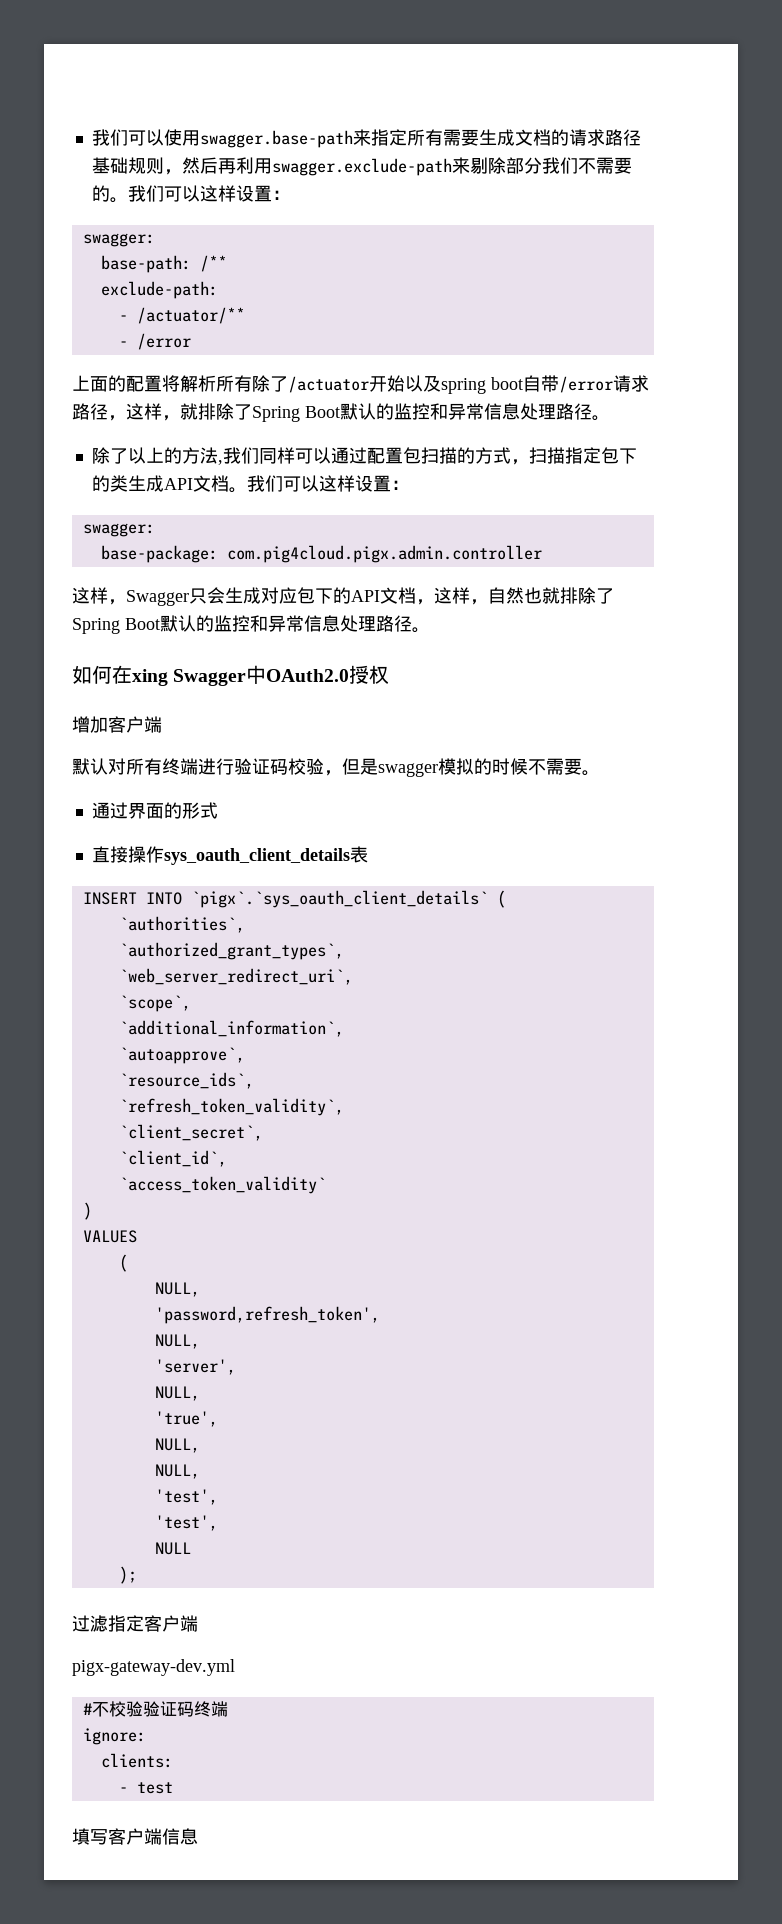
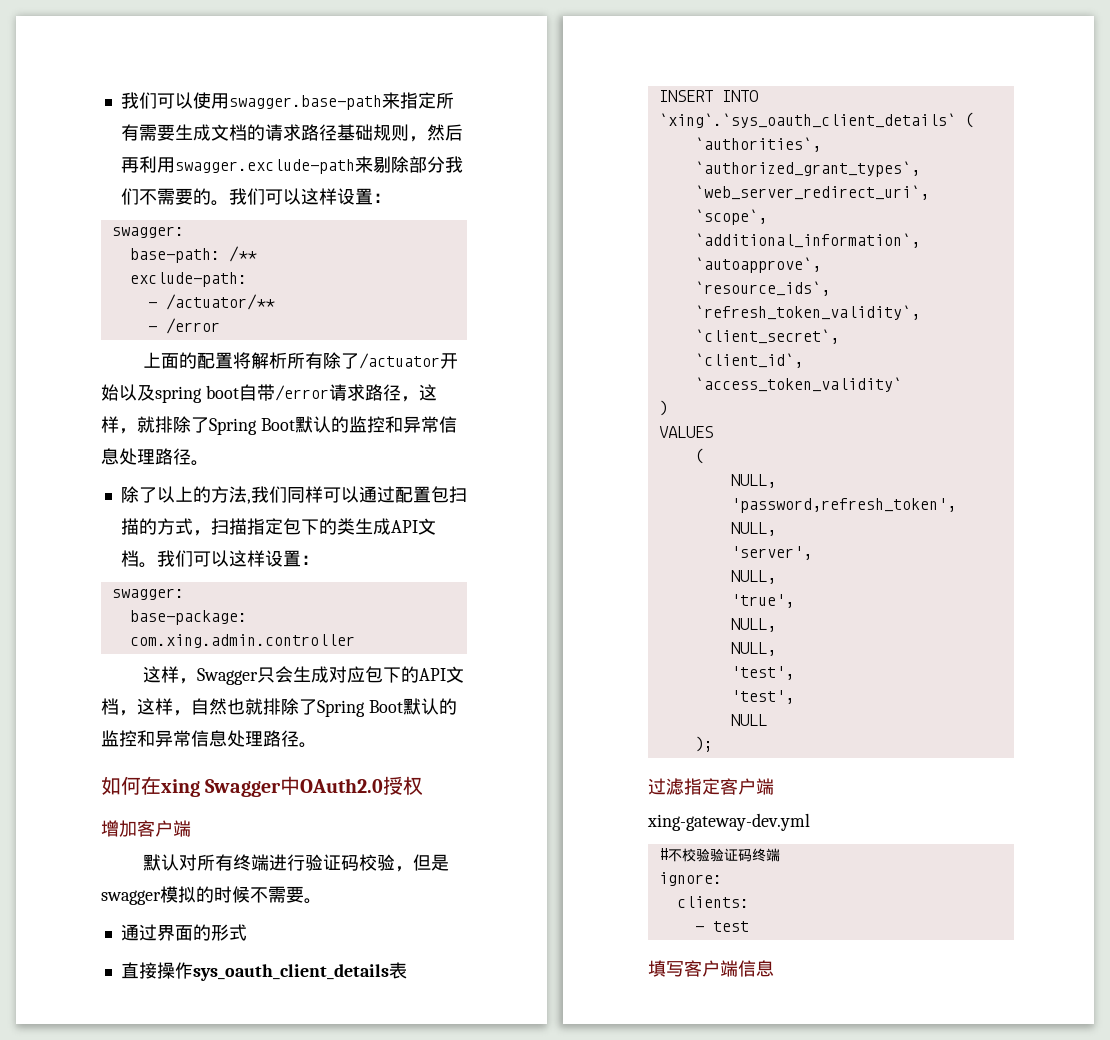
- base-package: com.pig4cloud.pigx.admin.controller
+ base-package: com.xing.admin.controller
- INSERT INTO `pigx`.`sys_oauth_client_details` (
+ INSERT INTO `xing`.`sys_oauth_client_details` (
- pigx-gateway-dev.yml
+ xing-gateway-dev.yml

